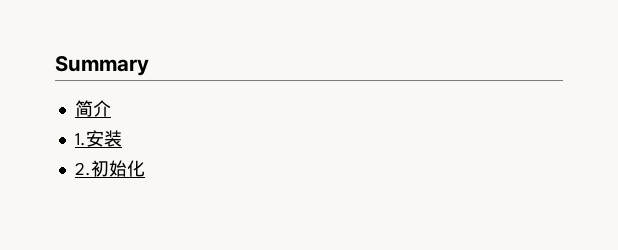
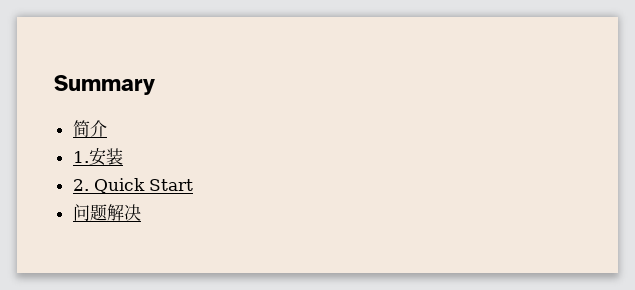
- 2.初始化
+ 2. Quick Start
+ 问题解决

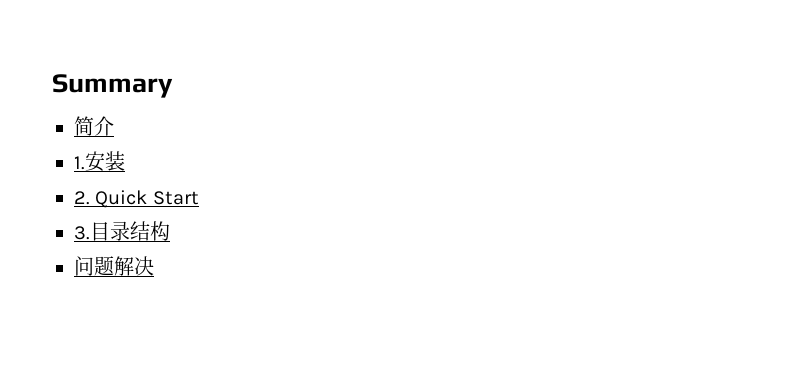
+ 3.目录结构

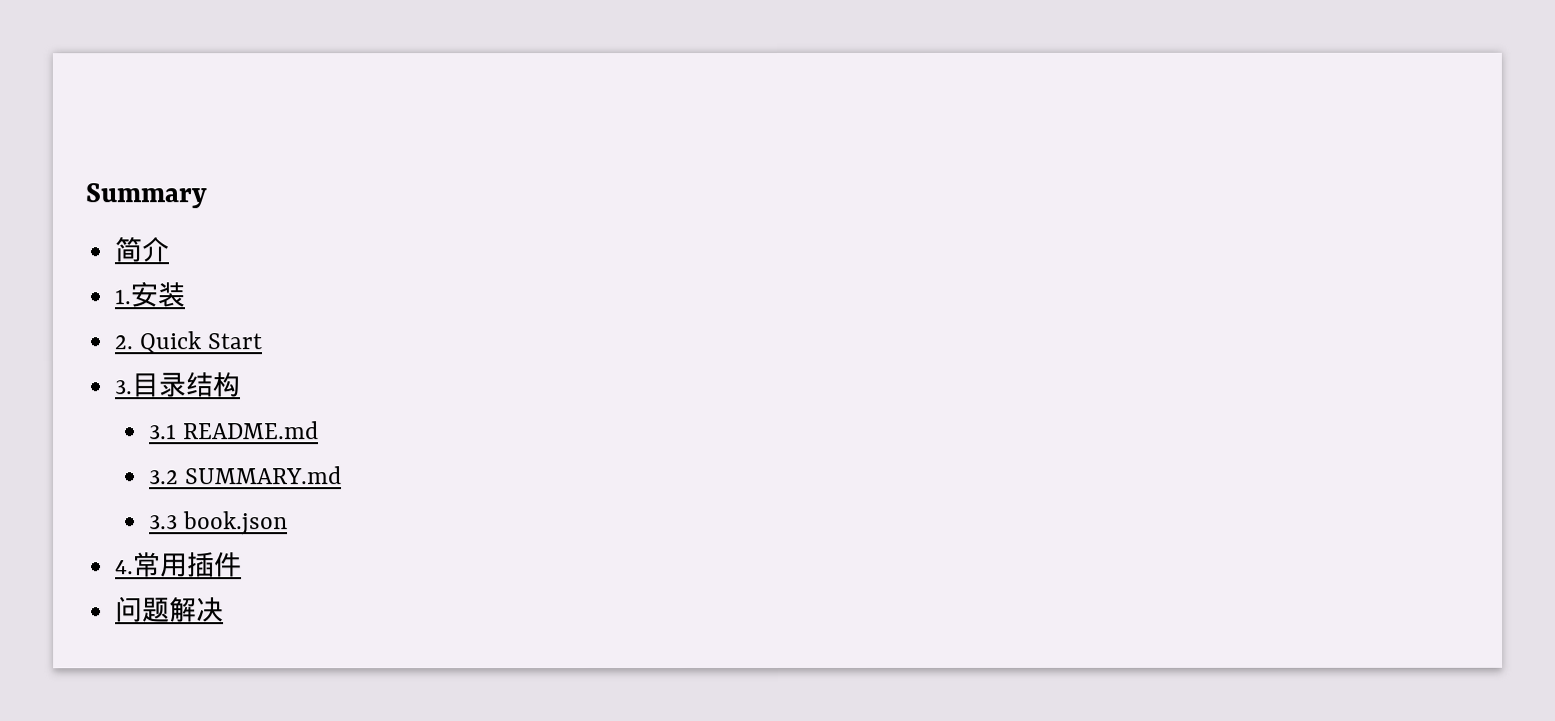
+ 3.1 README.md
+ 3.2 SUMMARY.md
+ 3.3 book.json
+ 4.常用插件

